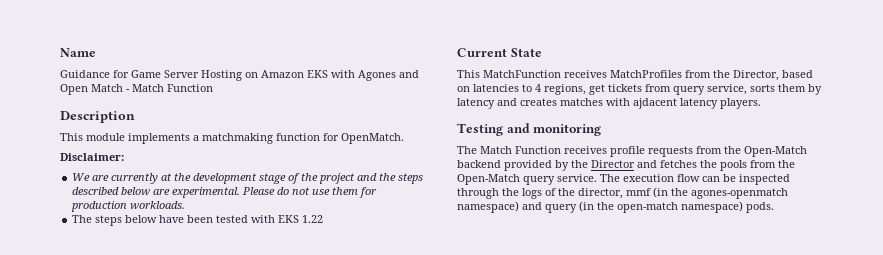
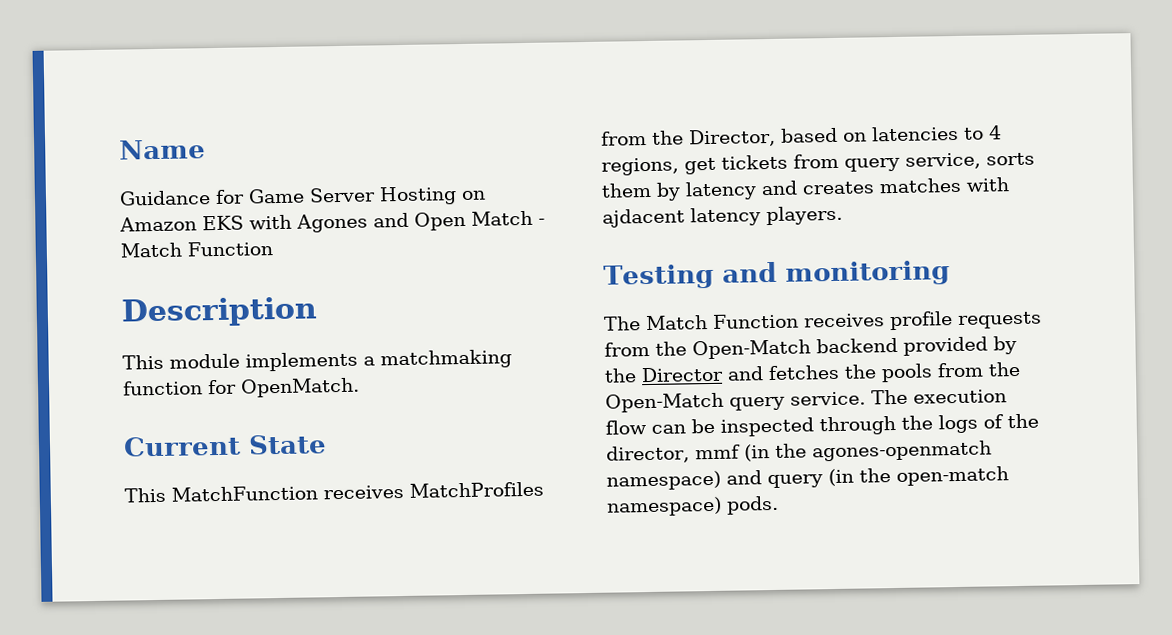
- Disclaimer:
- We are currently at the development stage of the project and the steps described below are experimental. Please do not use them for production workloads.
- The steps below have been tested with EKS 1.22

